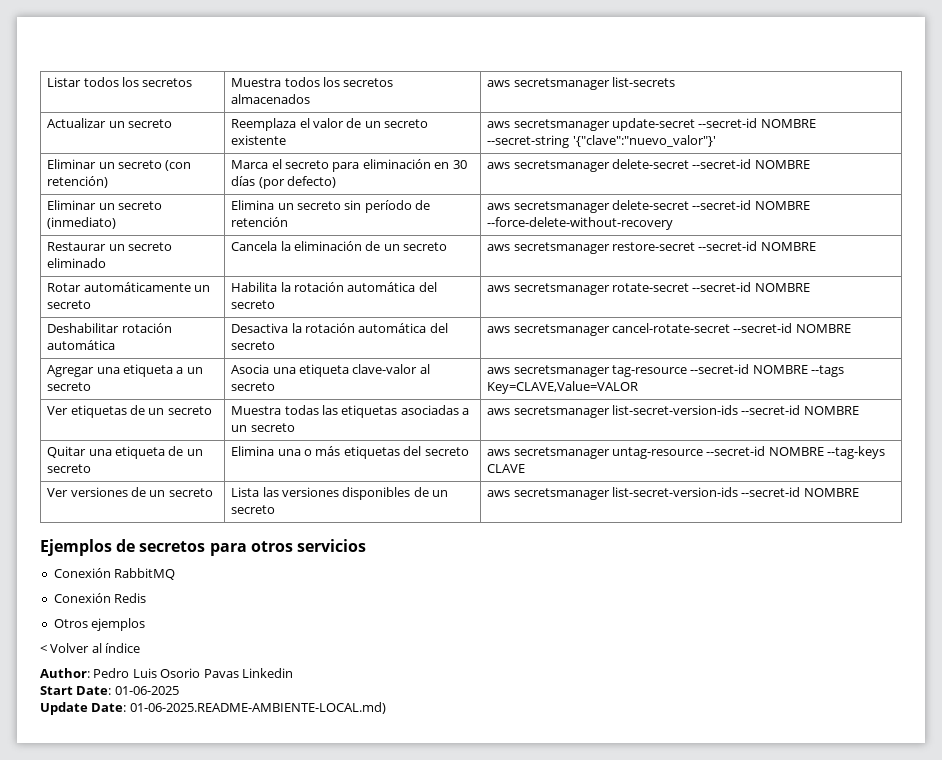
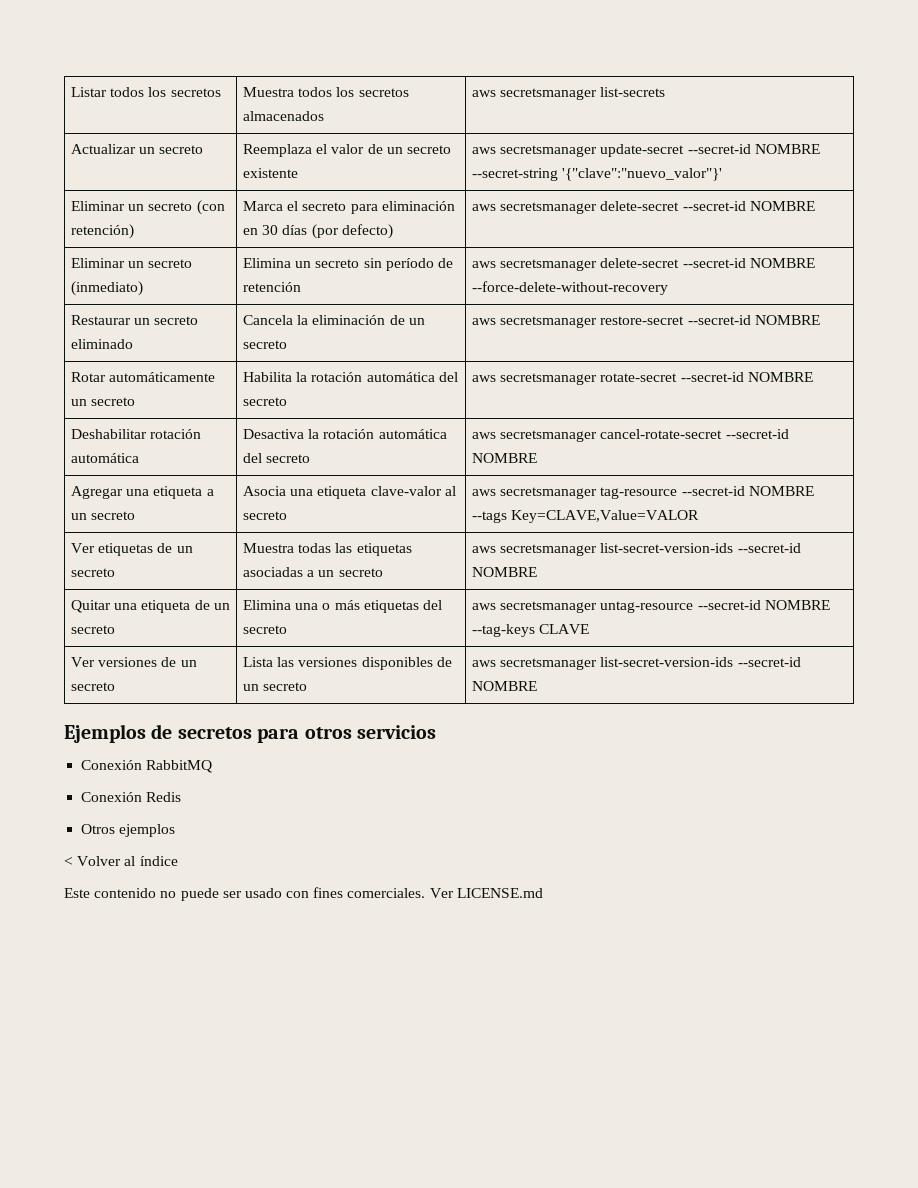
- Author: Pedro Luis Osorio Pavas Linkedin
- Start Date: 01-06-2025
- Update Date: 01-06-2025.README-AMBIENTE-LOCAL.md)
+ Este contenido no puede ser usado con fines comerciales. Ver LICENSE.md

